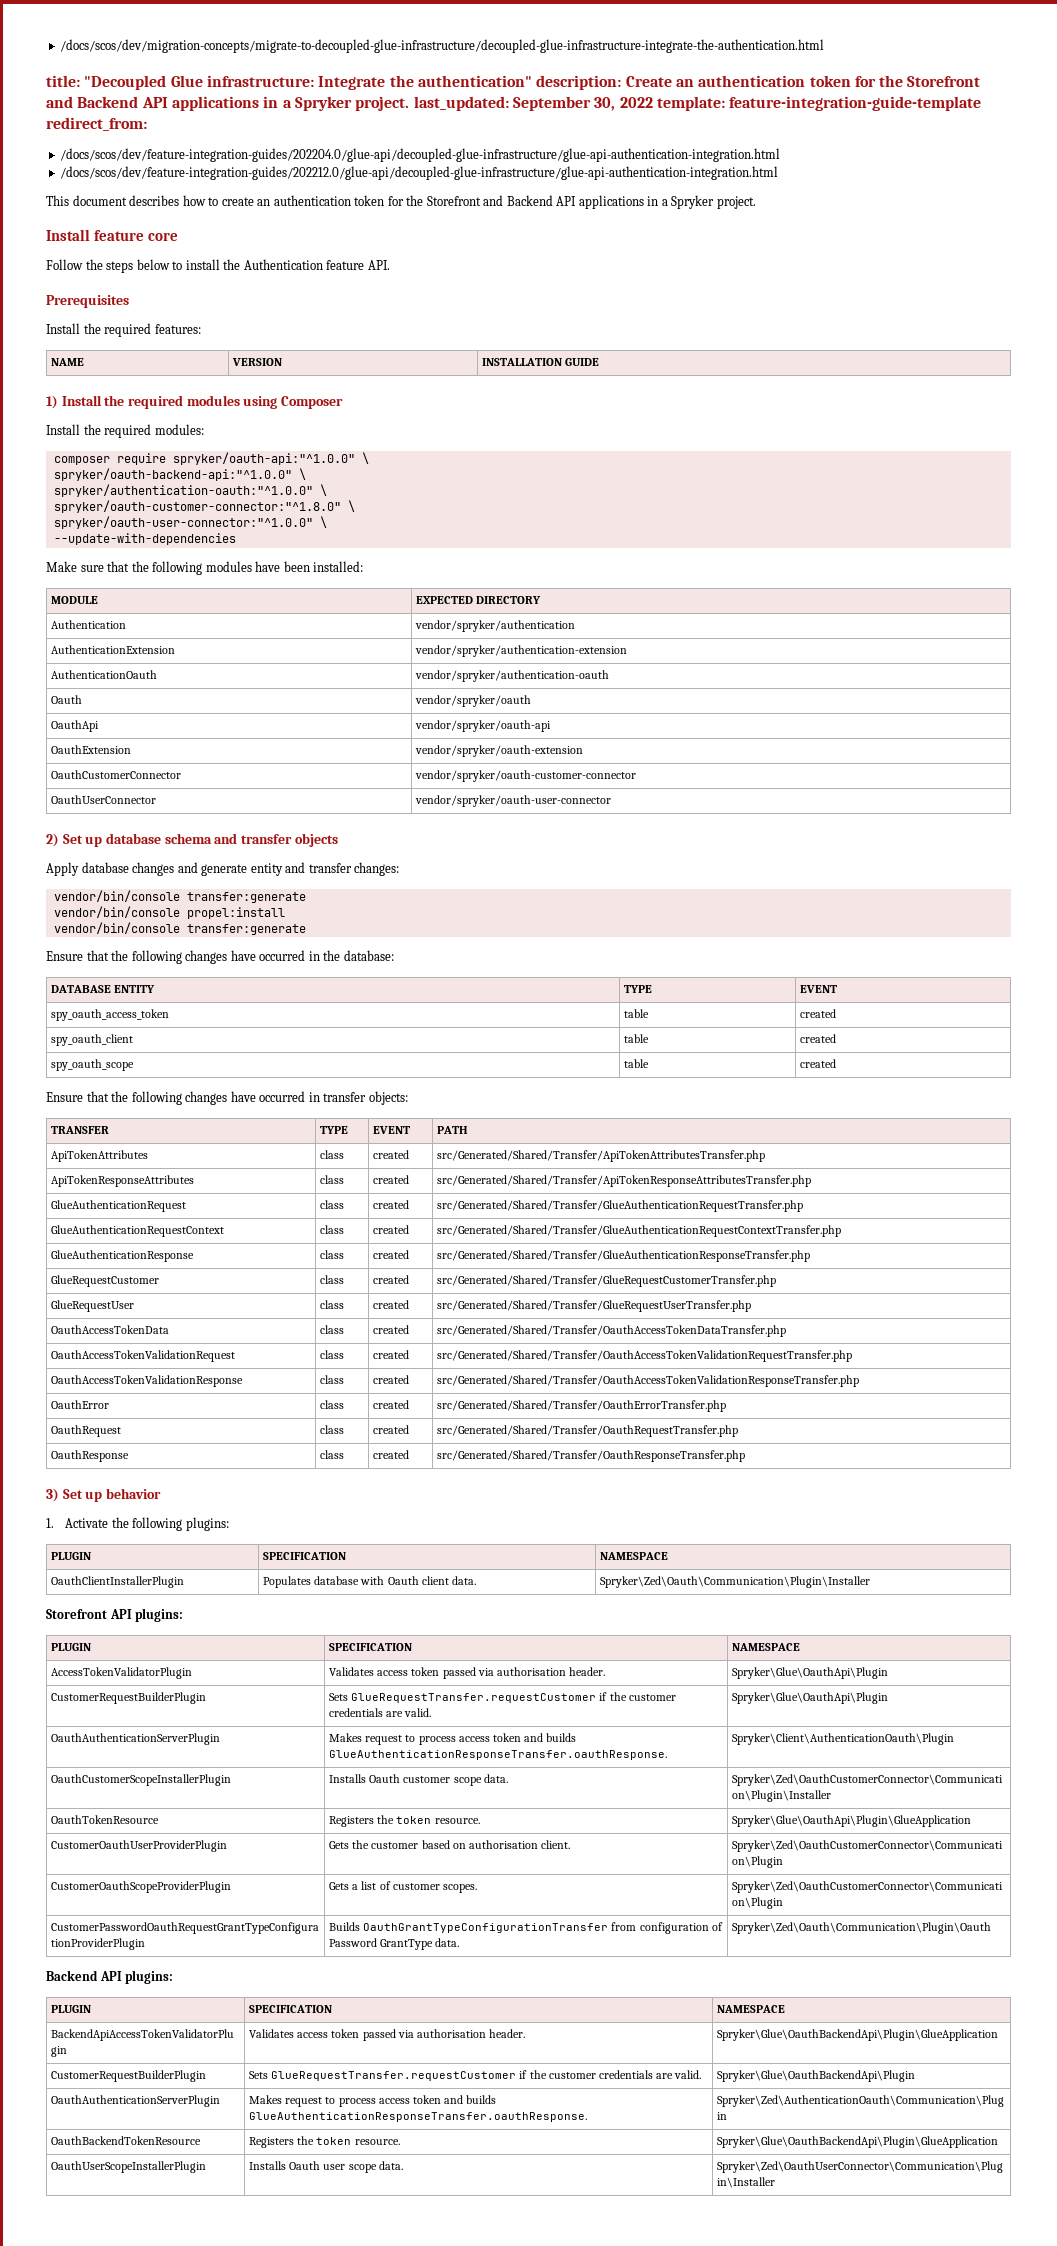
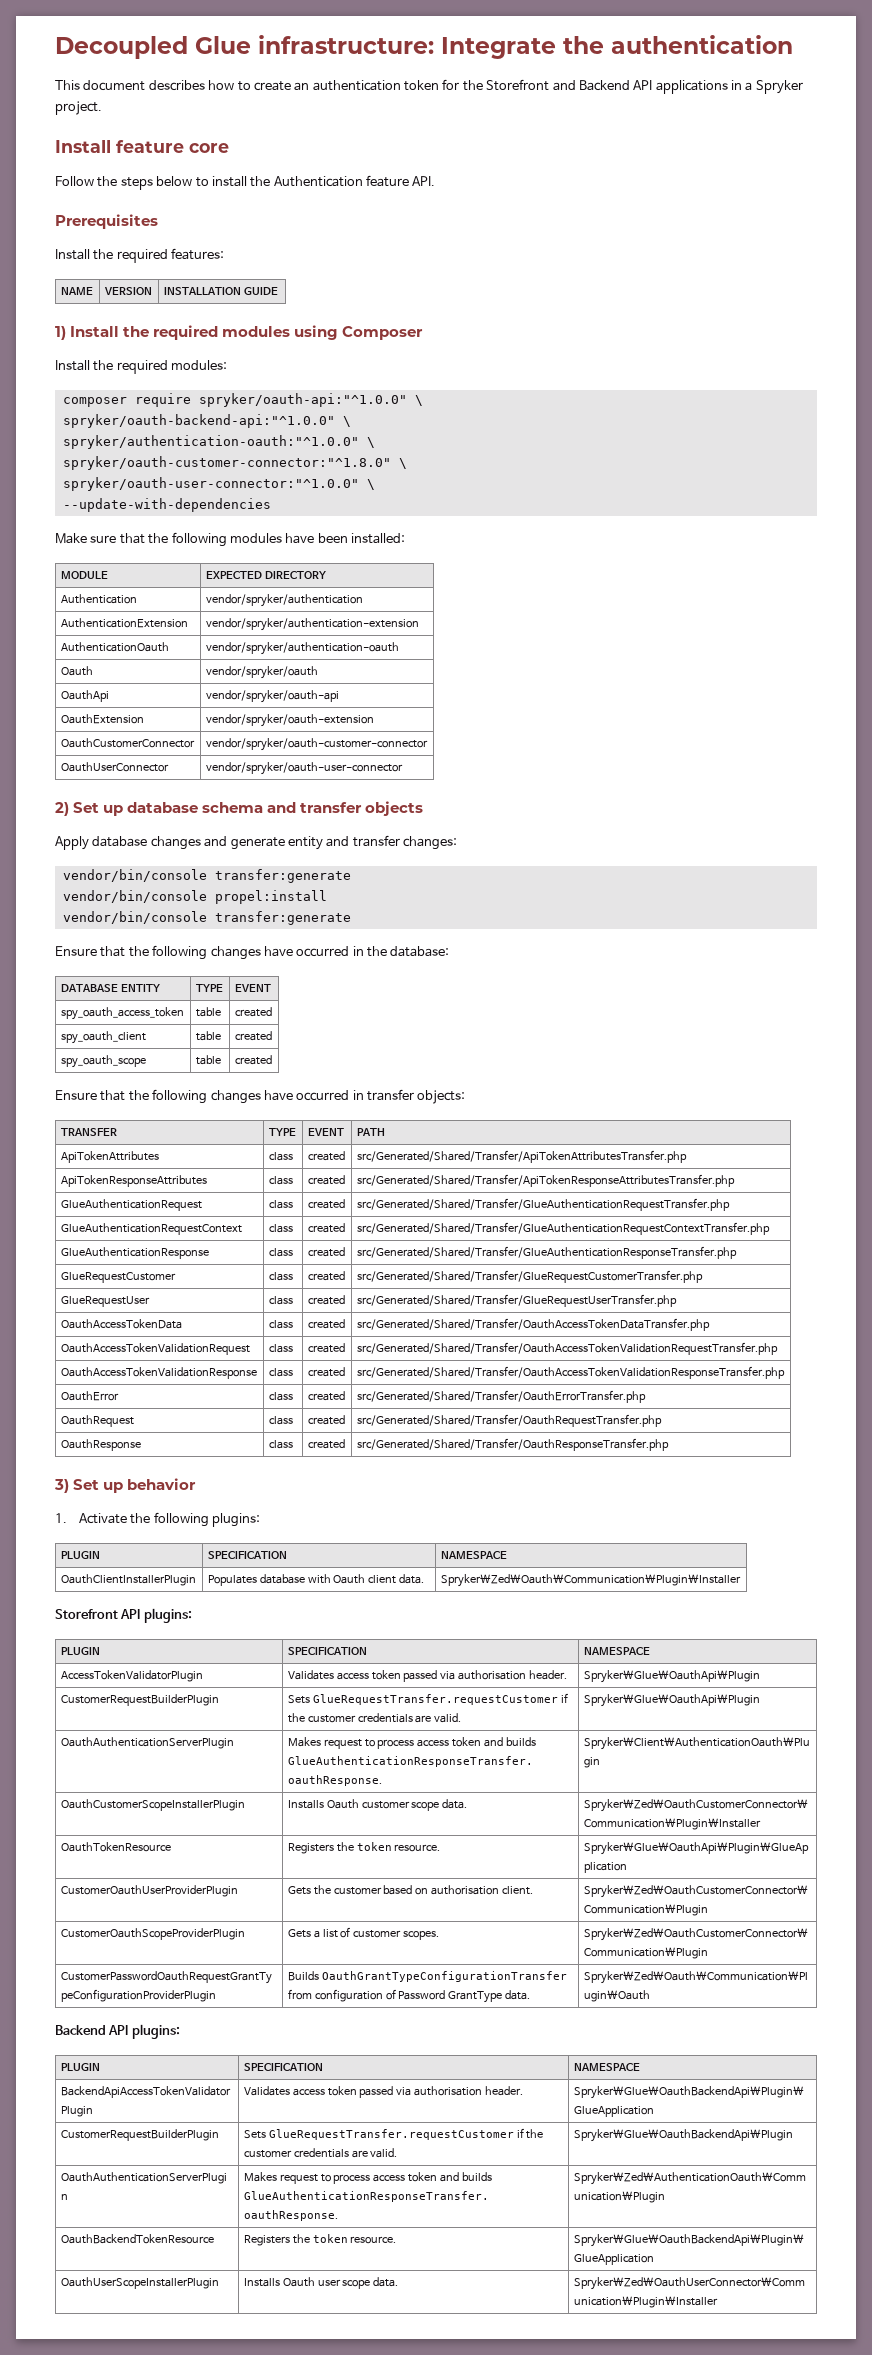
- /docs/scos/dev/migration-concepts/migrate-to-decoupled-glue-infrastructure/decoupled-glue-infrastructure-integrate-the-authentication.html
- title: "Decoupled Glue infrastructure: Integrate the authentication" description: Create an authentication token for the Storefront and Backend API applications in a Spryker project. last_updated: September 30, 2022 template: feature-integration-guide-template redirect_from:
- /docs/scos/dev/feature-integration-guides/202204.0/glue-api/decoupled-glue-infrastructure/glue-api-authentication-integration.html
- /docs/scos/dev/feature-integration-guides/202212.0/glue-api/decoupled-glue-infrastructure/glue-api-authentication-integration.html
+ Decoupled Glue infrastructure: Integrate the authentication

